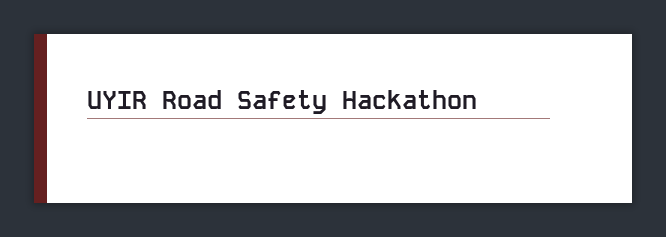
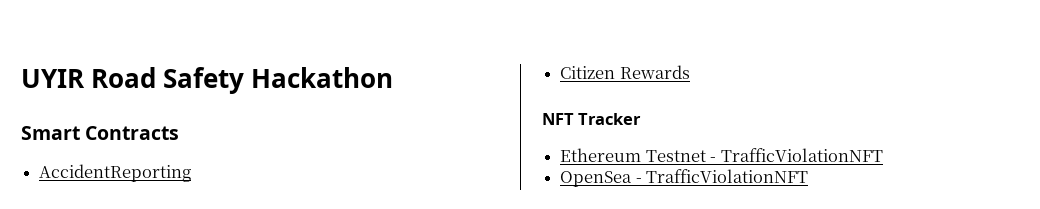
+ Smart Contracts
+ AccidentReporting
+ Citizen Rewards
+ NFT Tracker
+ Ethereum Testnet - TrafficViolationNFT
+ OpenSea - TrafficViolationNFT

